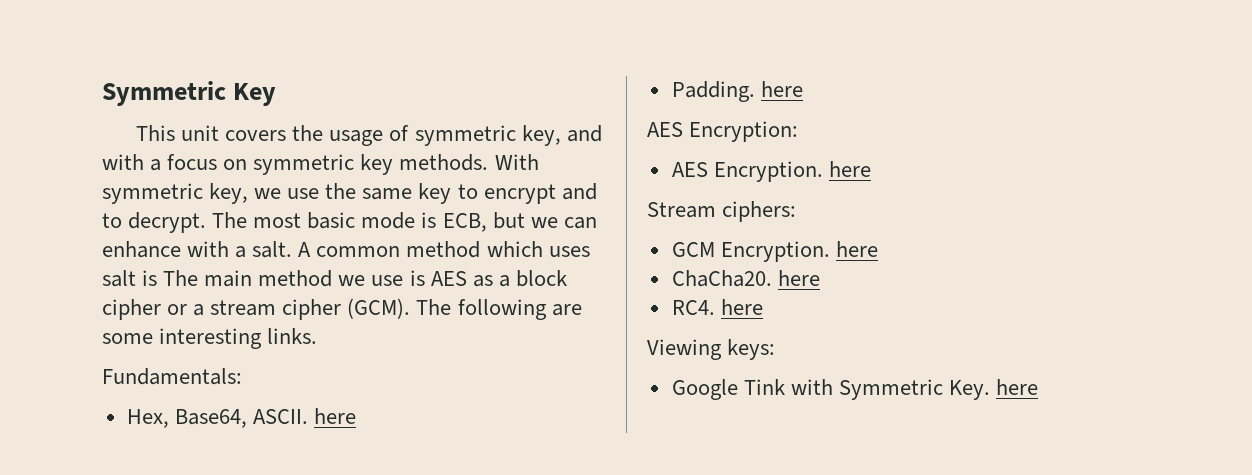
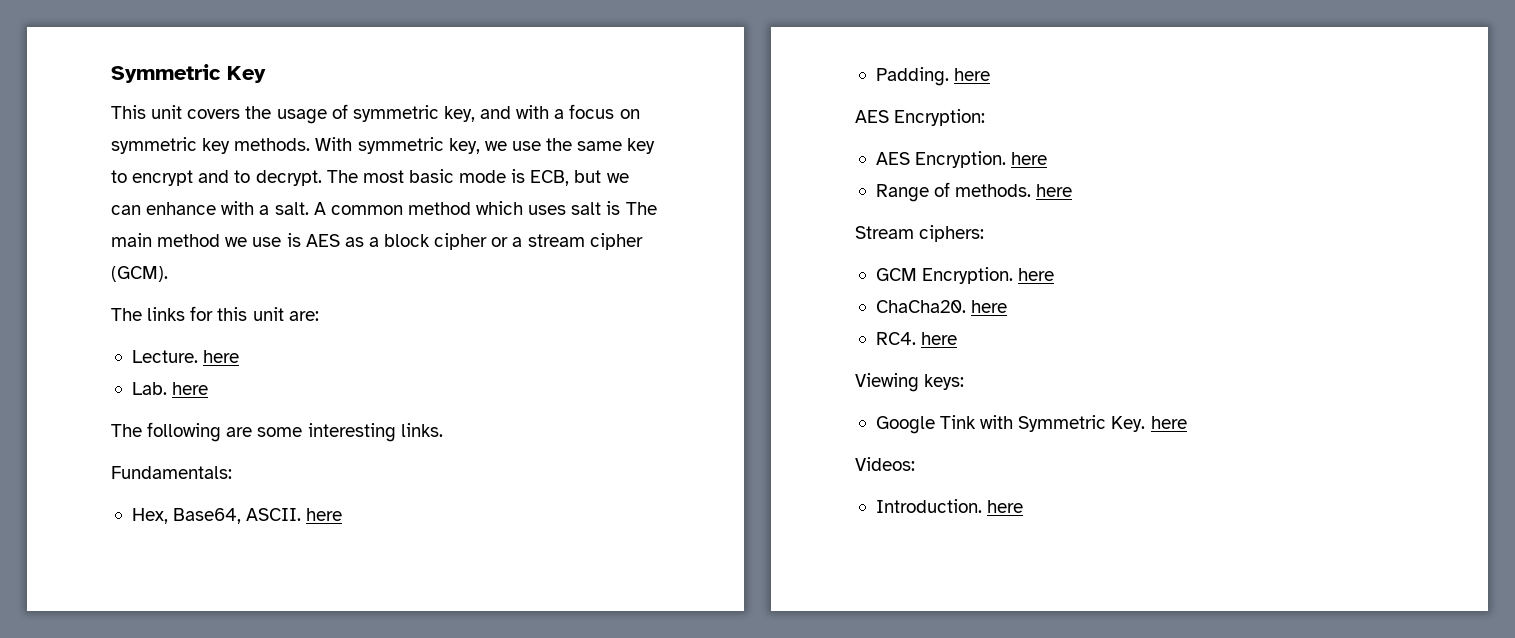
- A common method which uses salt is The main method we use is AES as a block cipher or a stream cipher (GCM). The following are some interesting links.
+ A common method which uses salt is The main method we use is AES as a block cipher or a stream cipher (GCM).
+ The links for this unit are:
+ Lecture. here
+ Lab. here
+ The following are some interesting links.
+ Range of methods. here
+ Videos:
+ Introduction. here

